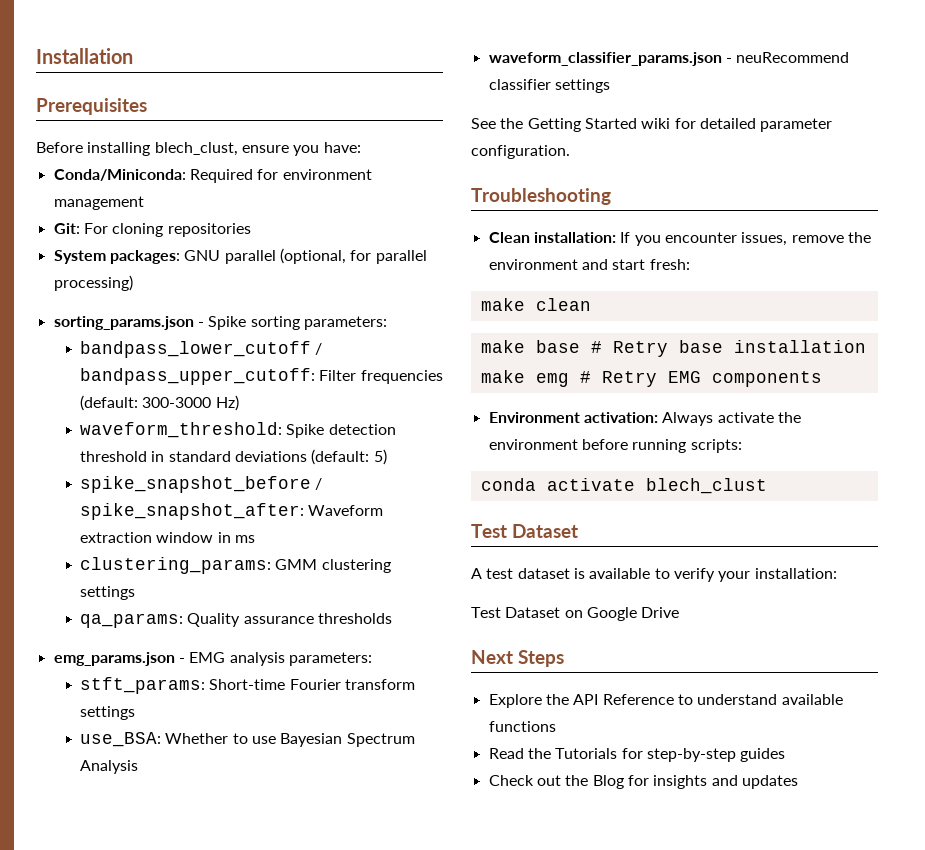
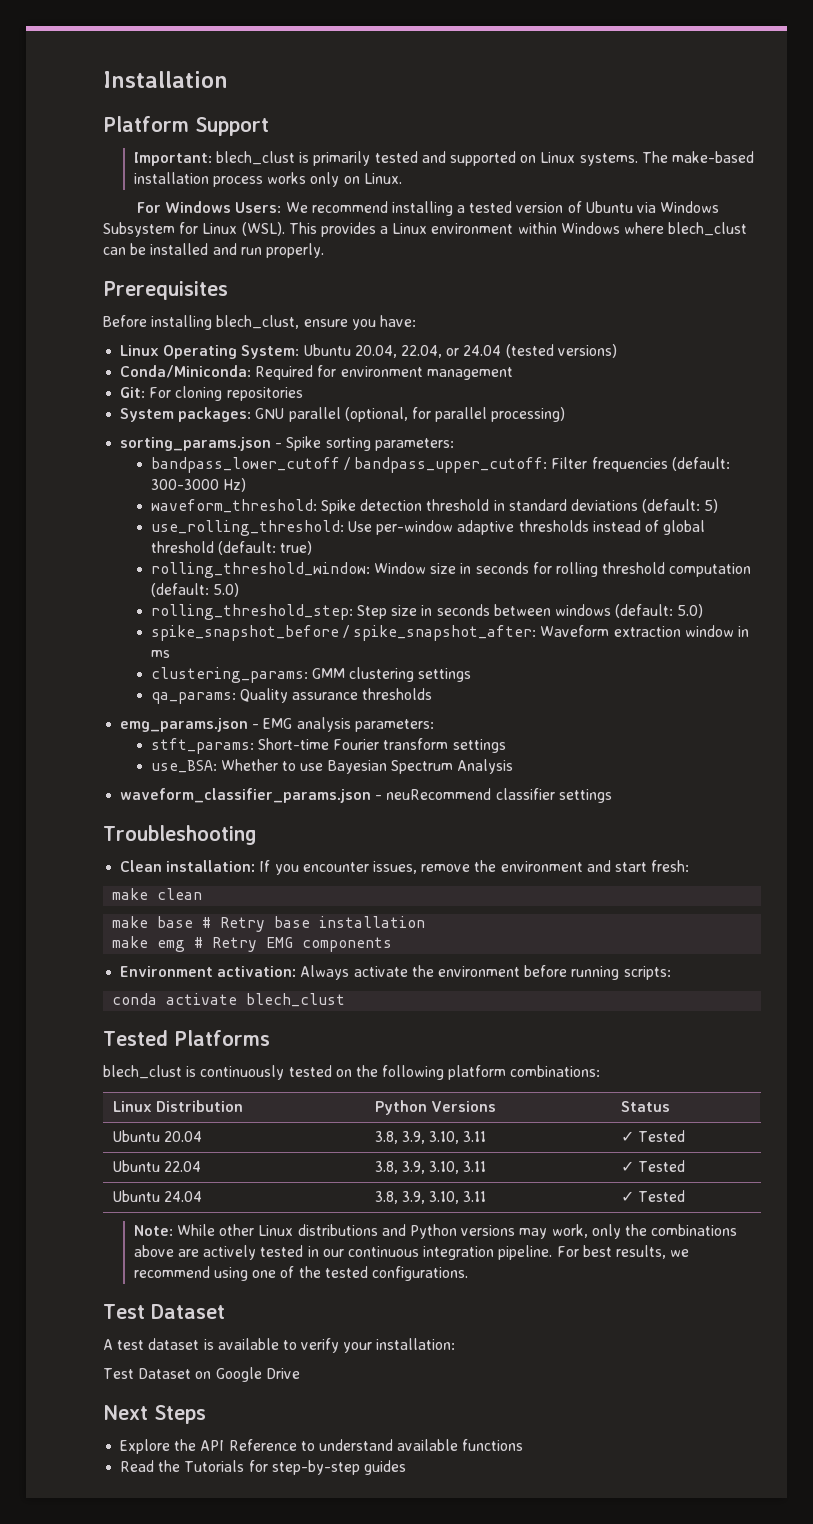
+ Platform Support
+ Important: blech_clust is primarily tested and supported on Linux systems. The make-based installation process works only on Linux.
+ For Windows Users: We recommend installing a tested version of Ubuntu via Windows Subsystem for Linux (WSL). This provides a Linux environment within Windows where blech_clust can be installed and run properly.
+ Linux Operating System: Ubuntu 20.04, 22.04, or 24.04 (tested versions)
+ use_rolling_threshold: Use per-window adaptive thresholds instead of global threshold (default: true)
+ rolling_threshold_window: Window size in seconds for rolling threshold computation (default: 5.0)
+ rolling_threshold_step: Step size in seconds between windows (default: 5.0)
- See the Getting Started wiki for detailed parameter configuration.
+ Tested Platforms
+ blech_clust is continuously tested on the following platform combinations:
+ Linux Distribution | Python Versions | Status
+ Ubuntu 20.04 | 3.8, 3.9, 3.10, 3.11 | ✓ Tested
+ Ubuntu 22.04 | 3.8, 3.9, 3.10, 3.11 | ✓ Tested
+ Ubuntu 24.04 | 3.8, 3.9, 3.10, 3.11 | ✓ Tested
+ Note: While other Linux distributions and Python versions may work, only the combinations above are actively tested in our continuous integration pipeline. For best results, we recommend using one of the tested configurations.
- Check out the Blog for insights and updates

